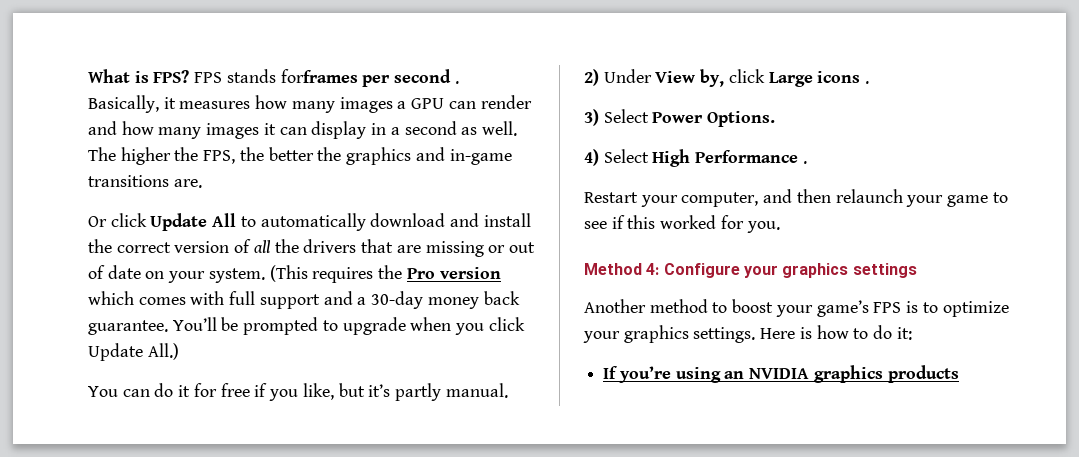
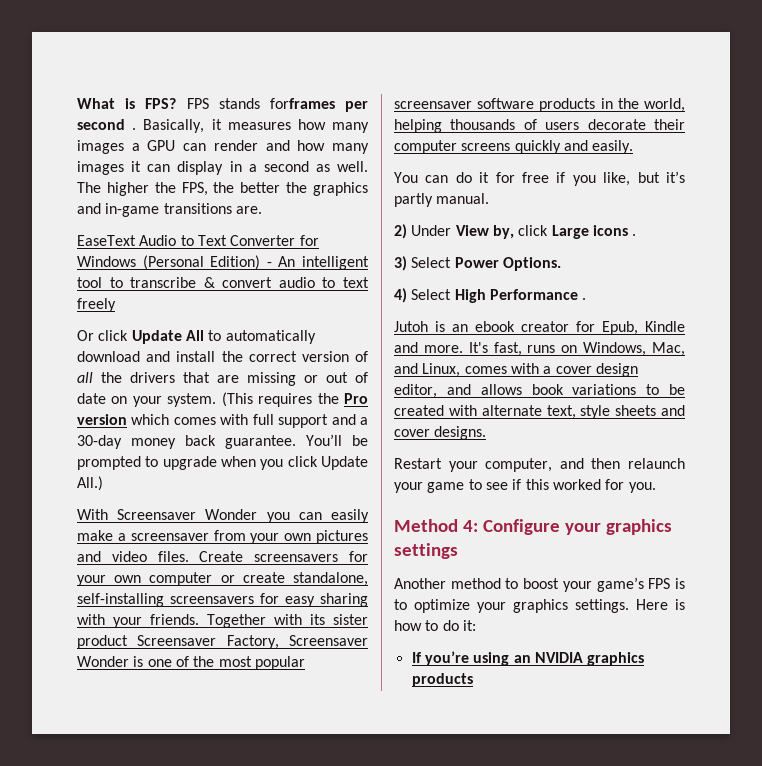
+ EaseText Audio to Text Converter for Windows (Personal Edition) - An intelligent tool to transcribe & convert audio to text freely
+ With Screensaver Wonder you can easily make a screensaver from your own pictures and video files. Create screensavers for your own computer or create standalone, self-installing screensavers for easy sharing with your friends. Together with its sister product Screensaver Factory, Screensaver Wonder is one of the most popular screensaver software products in the world, helping thousands of users decorate their computer screens quickly and easily.
+ Jutoh is an ebook creator for Epub, Kindle and more. It's fast, runs on Windows, Mac, and Linux, comes with a cover design editor, and allows book variations to be created with alternate text, style sheets and cover designs.

